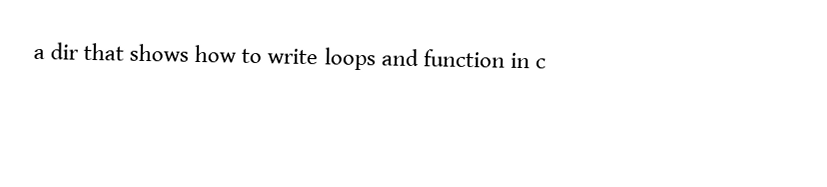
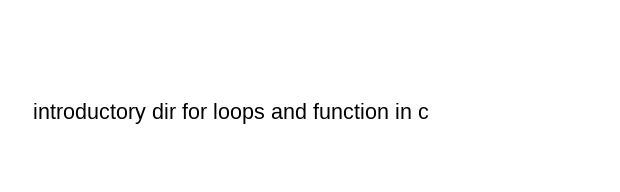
- a dir that shows how to write loops and function in c
+ introductory dir for loops and function in c

